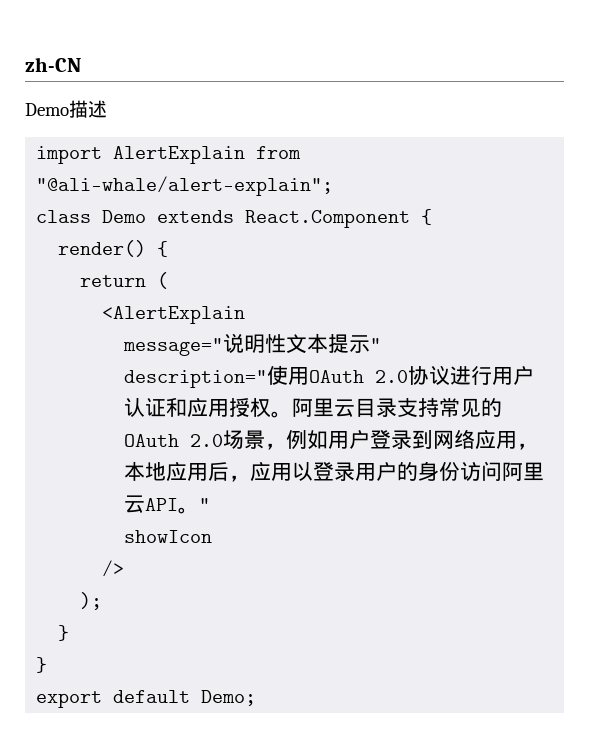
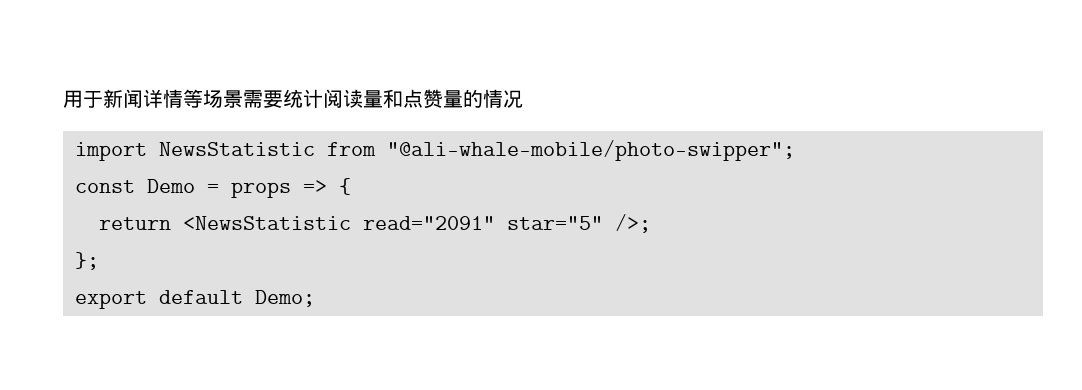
- zh-CN
- Demo描述
- import AlertExplain from "@ali-whale/alert-explain";
- class Demo extends React.Component {
- render() {
- return (
- <AlertExplain
- message="说明性文本提示"
- description="使用OAuth 2.0协议进行用户认证和应用授权。阿里云目录支持常见的OAuth 2.0场景，例如用户登录到网络应用，本地应用后，应用以登录用户的身份访问阿里云API。"
- showIcon
- />
- );
- }
- }
+ 用于新闻详情等场景需要统计阅读量和点赞量的情况
+ import NewsStatistic from "@ali-whale-mobile/photo-swipper";
+ const Demo = props => {
+ return <NewsStatistic read="2091" star="5" />;
+ };

